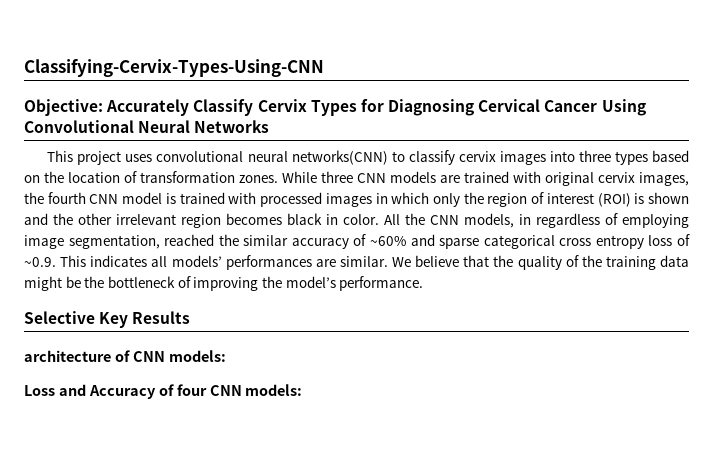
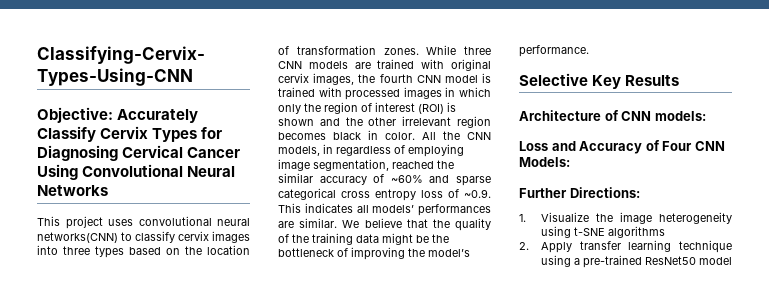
- architecture of CNN models:
+ Architecture of CNN models:
- Loss and Accuracy of four CNN models:
+ Loss and Accuracy of Four CNN Models:
+ Further Directions:
+ 1. Visualize the image heterogeneity using t-SNE algorithms
+ 2. Apply transfer learning technique using a pre-trained ResNet50 model

